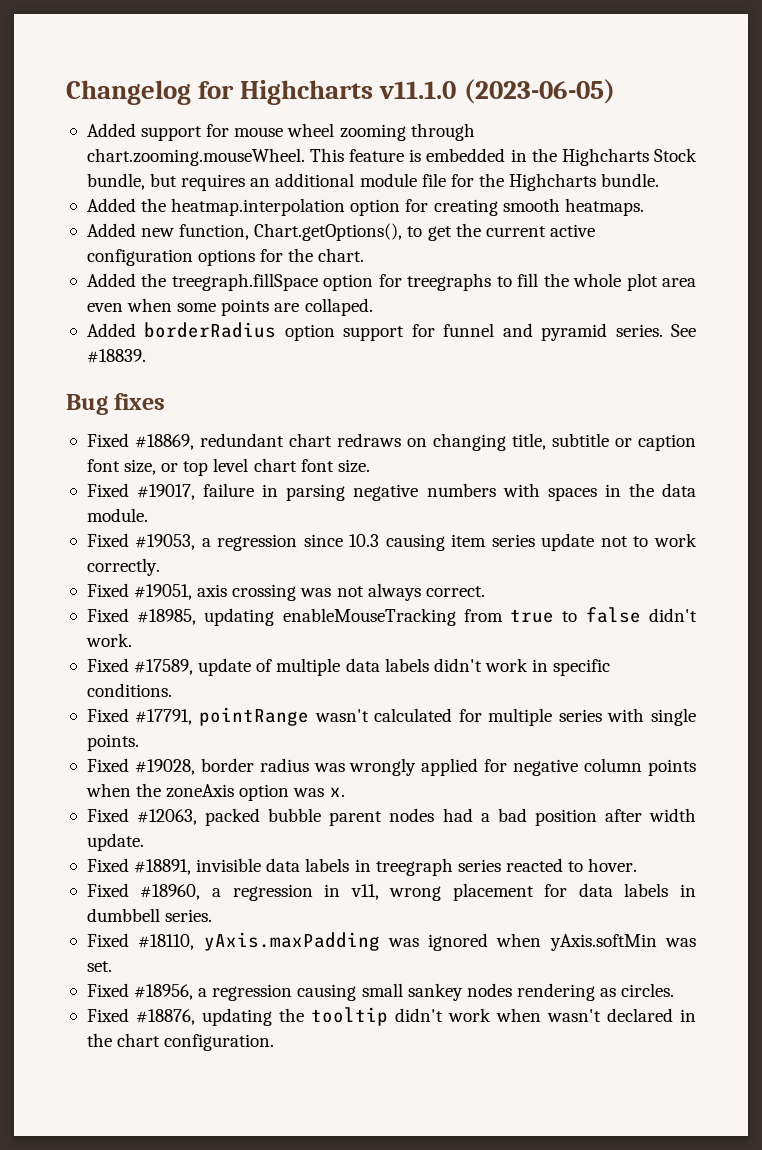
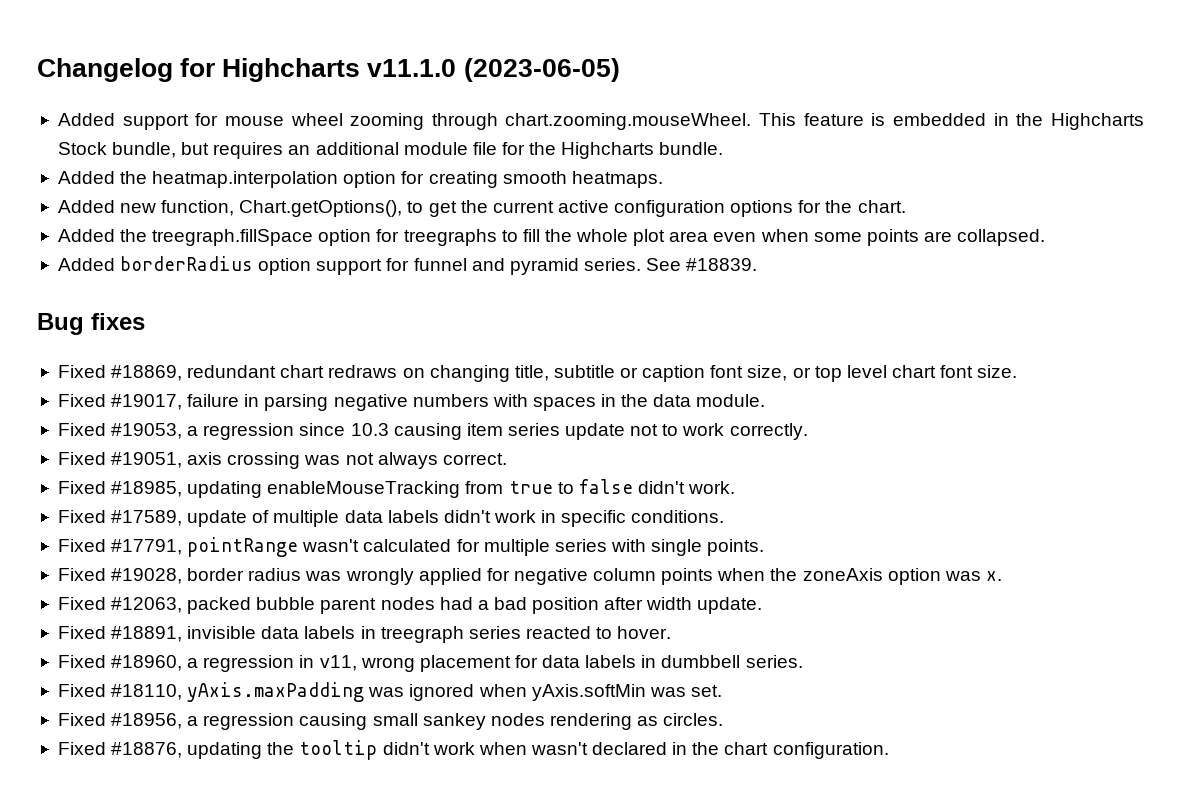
- Added the treegraph.fillSpace option for treegraphs to fill the whole plot area even when some points are collaped.
+ Added the treegraph.fillSpace option for treegraphs to fill the whole plot area even when some points are collapsed.

